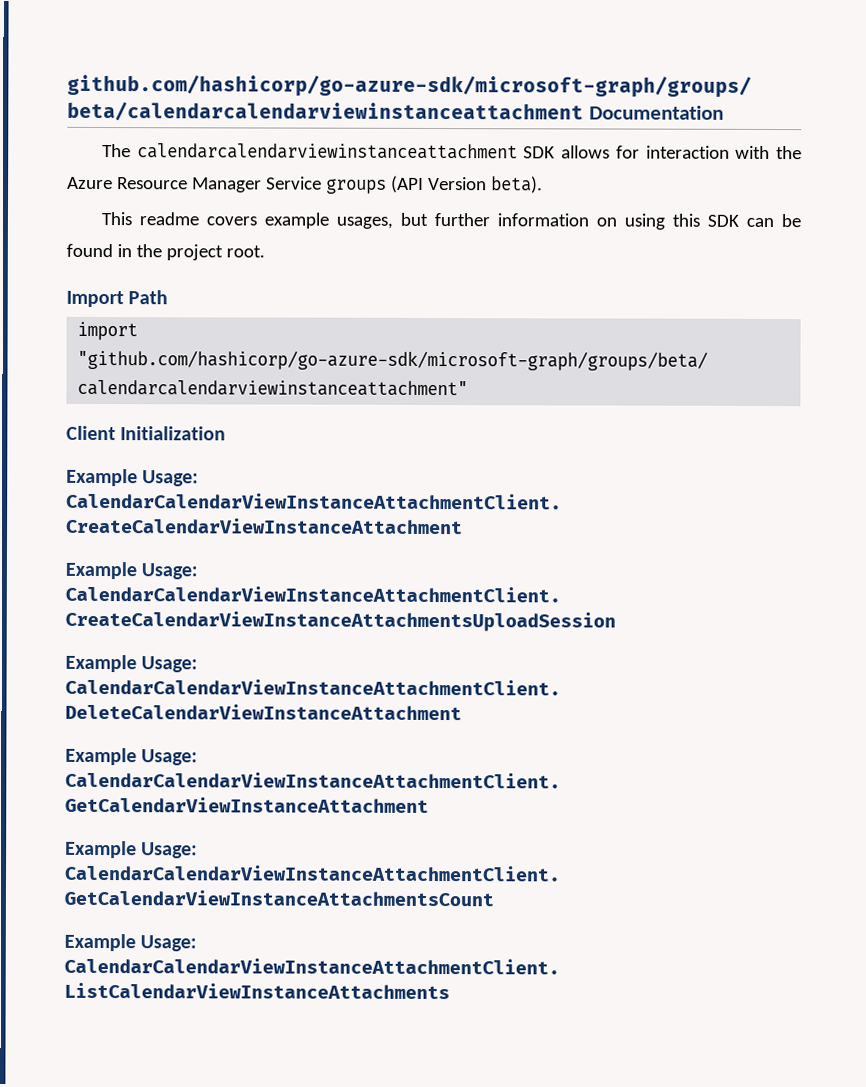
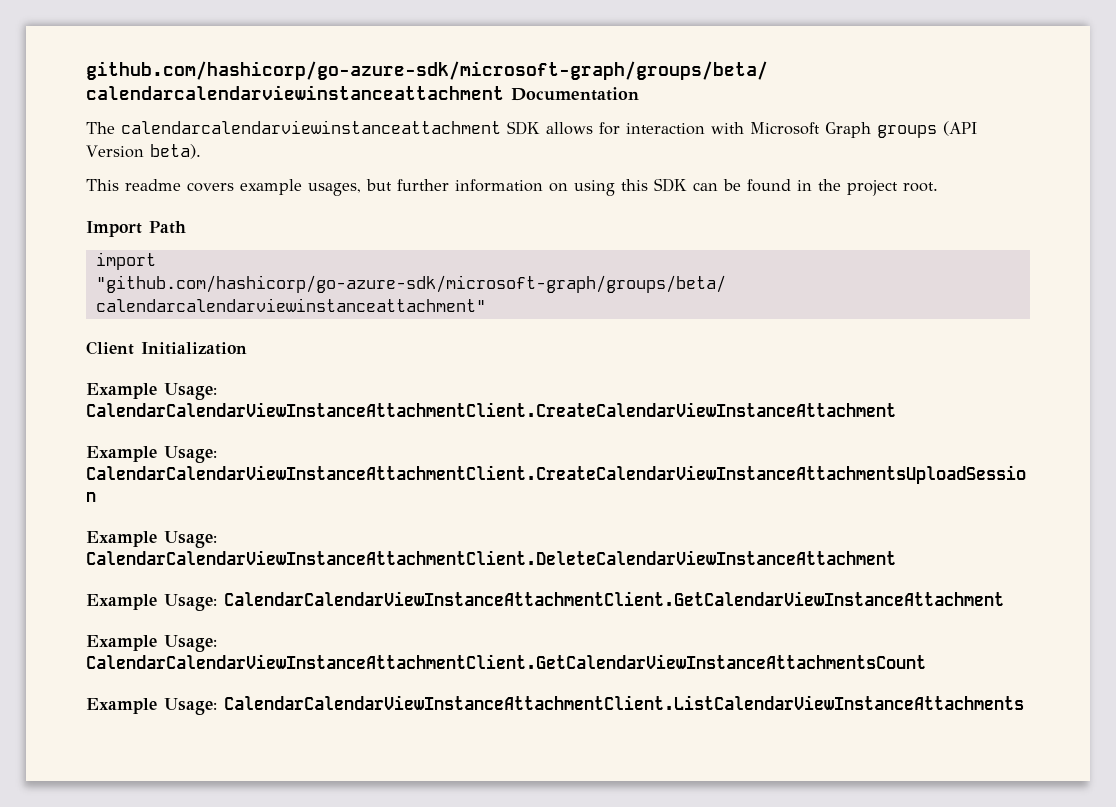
- The calendarcalendarviewinstanceattachment SDK allows for interaction with the Azure Resource Manager Service groups (API Version beta).
+ The calendarcalendarviewinstanceattachment SDK allows for interaction with Microsoft Graph groups (API Version beta).

